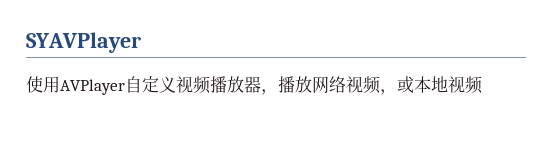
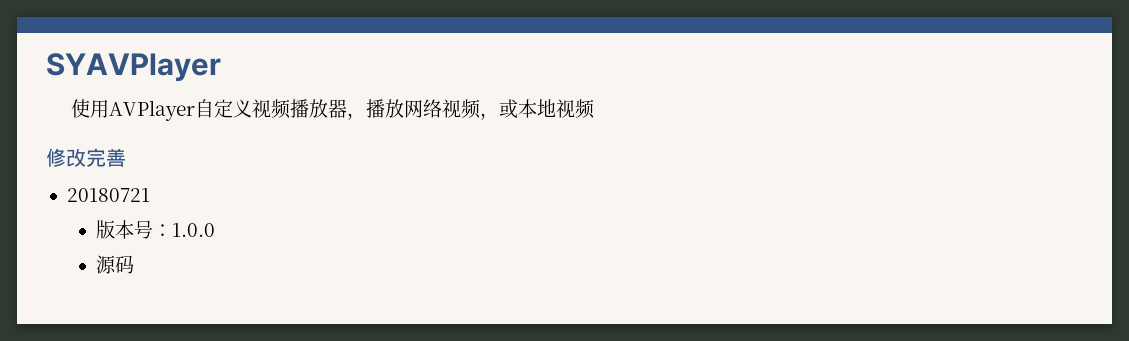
+ 修改完善
+ 20180721
+ 版本号：1.0.0
+ 源码

